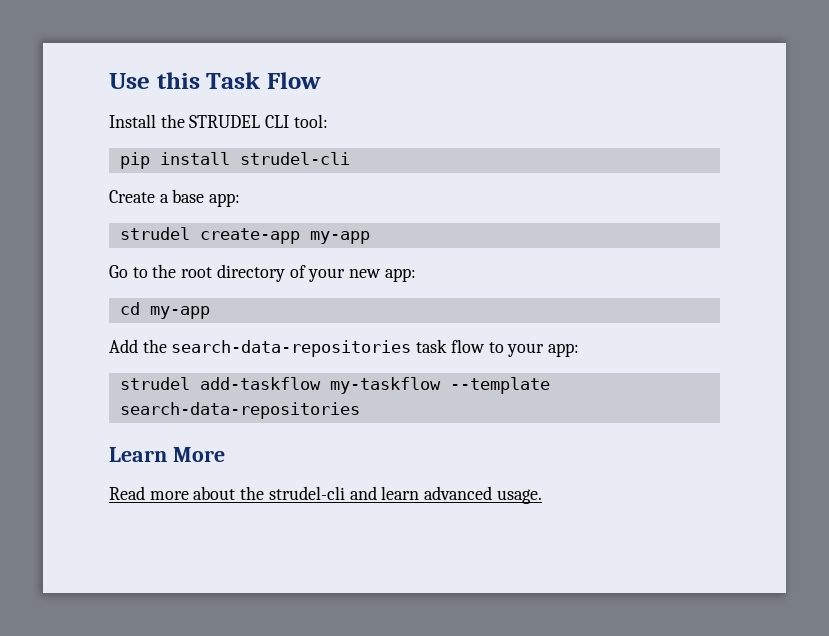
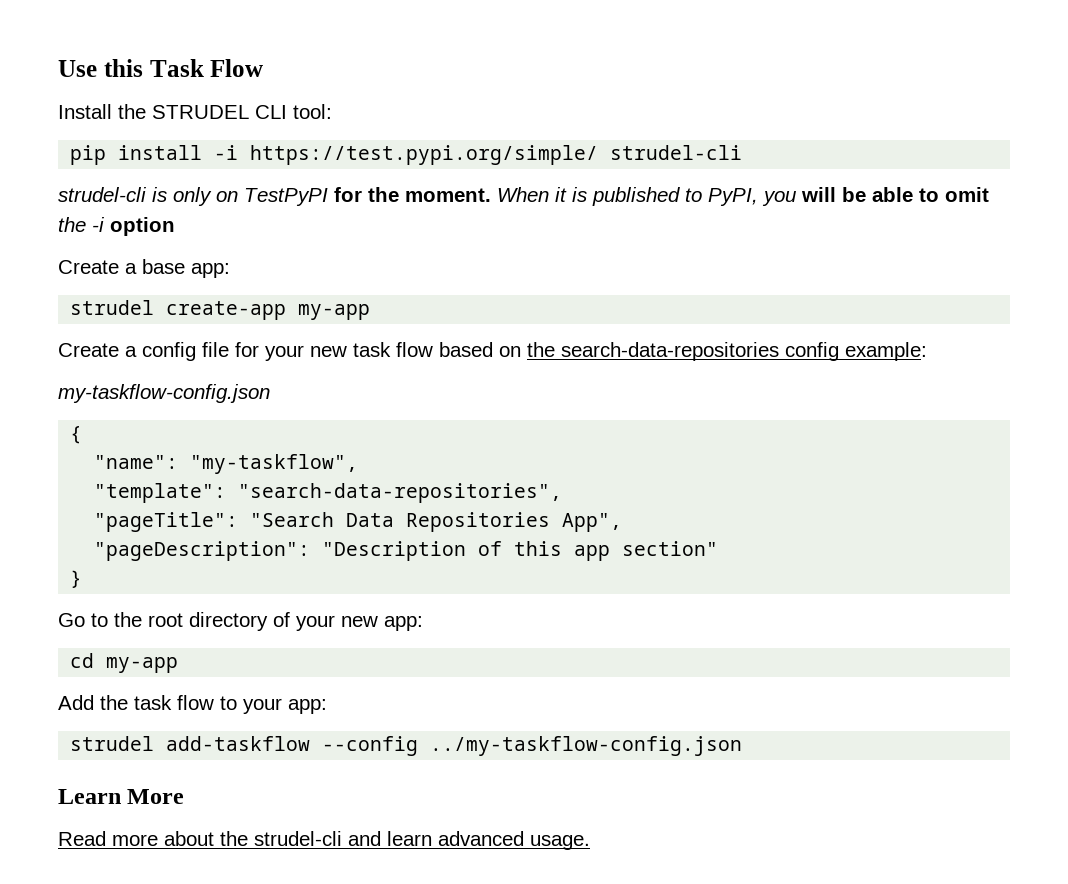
- pip install strudel-cli
+ pip install -i https://test.pypi.org/simple/ strudel-cli
+ strudel-cli is only on TestPyPI for the moment. When it is published to PyPI, you will be able to omit the -i option
+ Create a config file for your new task flow based on the search-data-repositories config example:
+ my-taskflow-config.json
+ {
+ "name": "my-taskflow",
+ "template": "search-data-repositories",
+ "pageTitle": "Search Data Repositories App",
+ "pageDescription": "Description of this app section"
+ }
- Add the search-data-repositories task flow to your app:
+ Add the task flow to your app:
- strudel add-taskflow my-taskflow --template search-data-repositories
+ strudel add-taskflow --config ../my-taskflow-config.json

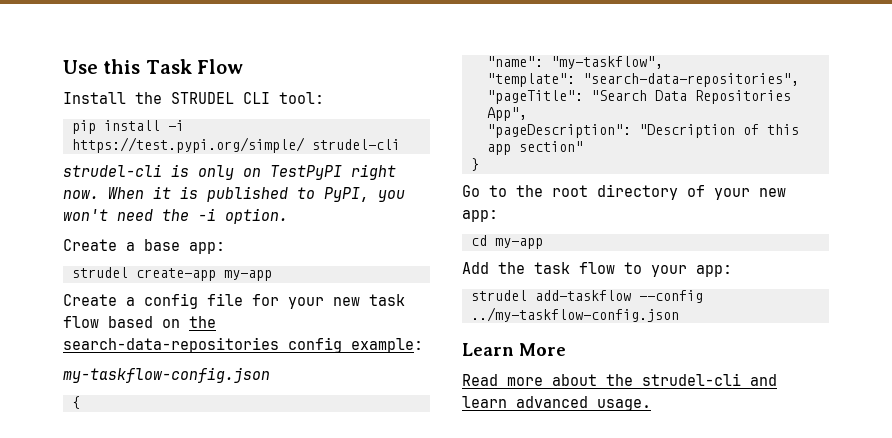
- strudel-cli is only on TestPyPI for the moment.
+ strudel-cli is only on TestPyPI right now.
- When it is published to PyPI, you will be able to omit the -i option
+ When it is published to PyPI, you won't need the -i option.

